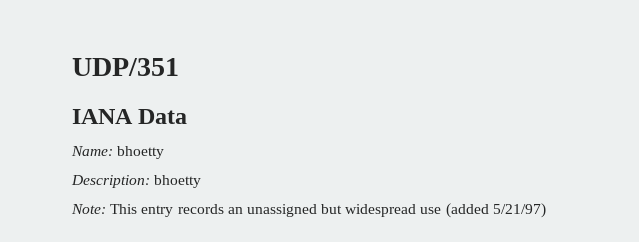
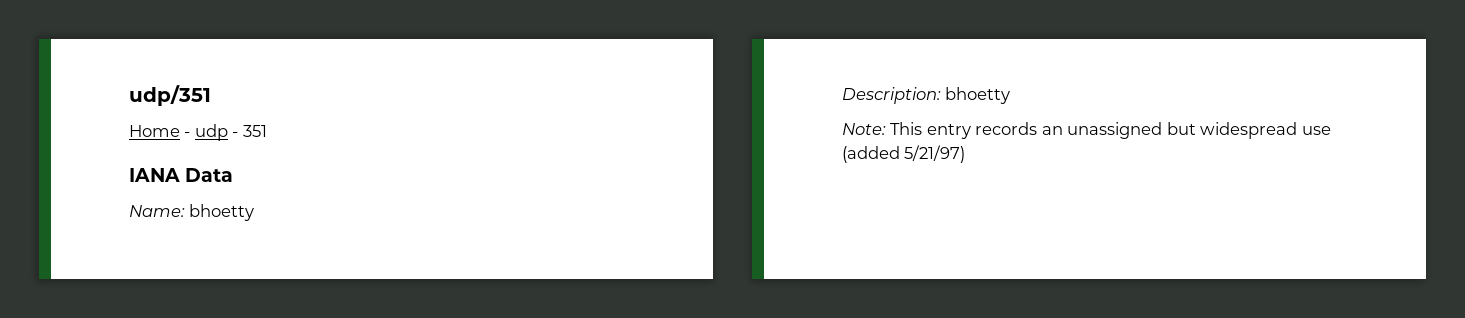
- UDP/351
+ udp/351
+ Home - udp - 351

